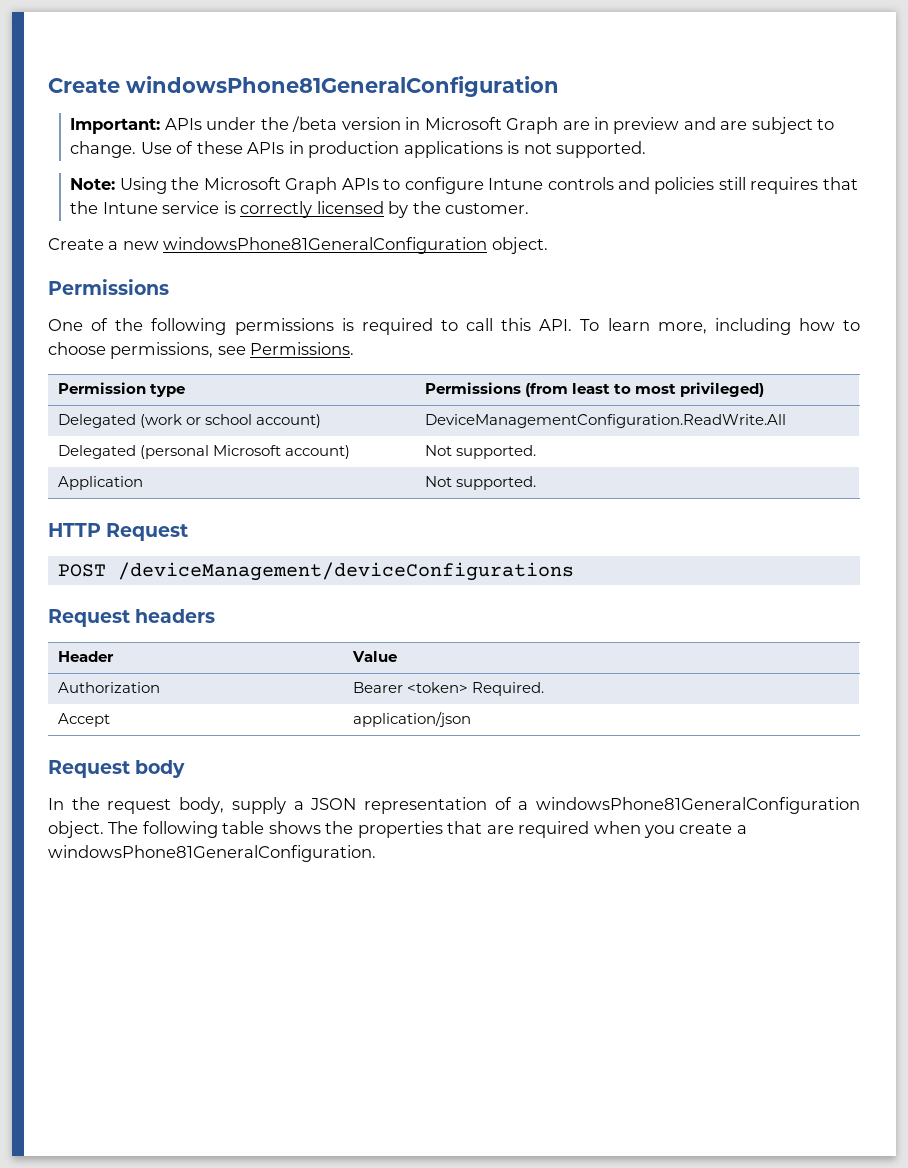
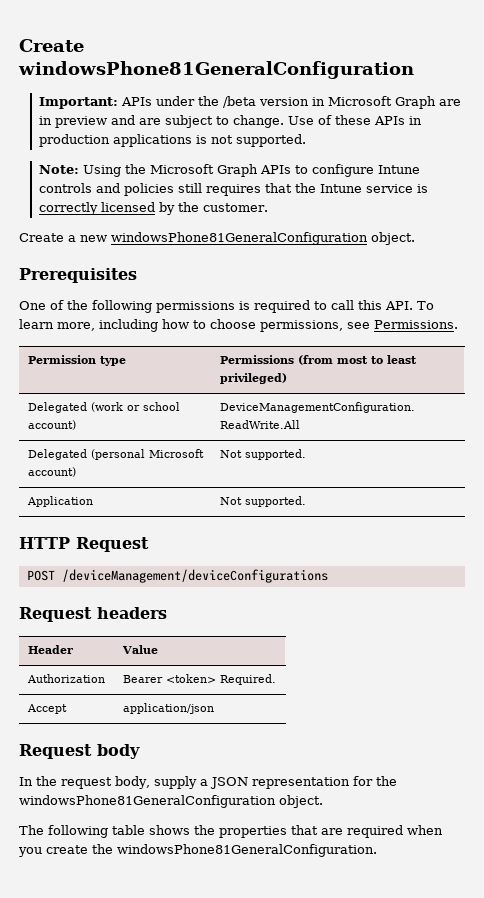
  Create a new windowsPhone81GeneralConfiguration object.
- Permissions
+ Prerequisites
- Permission type | Permissions (from least to most privileged)
+ Permission type | Permissions (from most to least privileged)
- In the request body, supply a JSON representation of a windowsPhone81GeneralConfiguration object. The following table shows the properties that are required when you create a windowsPhone81GeneralConfiguration.
+ In the request body, supply a JSON representation for the windowsPhone81GeneralConfiguration object.
+ The following table shows the properties that are required when you create the windowsPhone81GeneralConfiguration.

